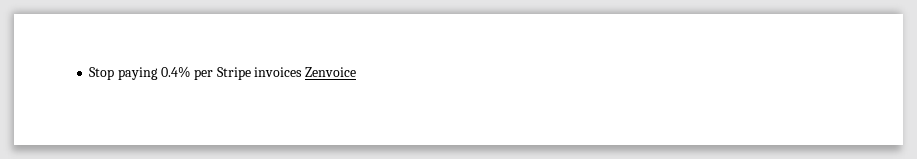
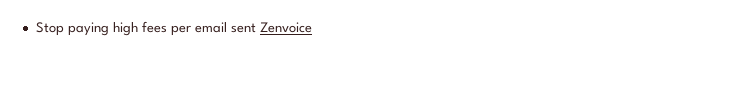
- Stop paying 0.4% per Stripe invoices Zenvoice
+ Stop paying high fees per email sent Zenvoice

